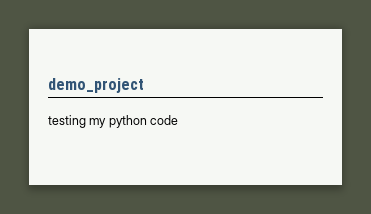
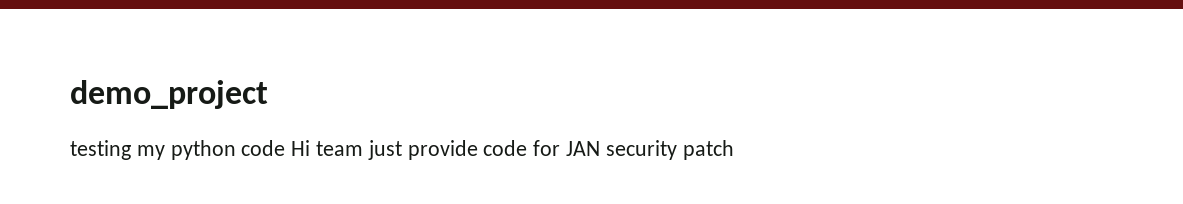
- testing my python code
+ testing my python code Hi team just provide code for JAN security patch

